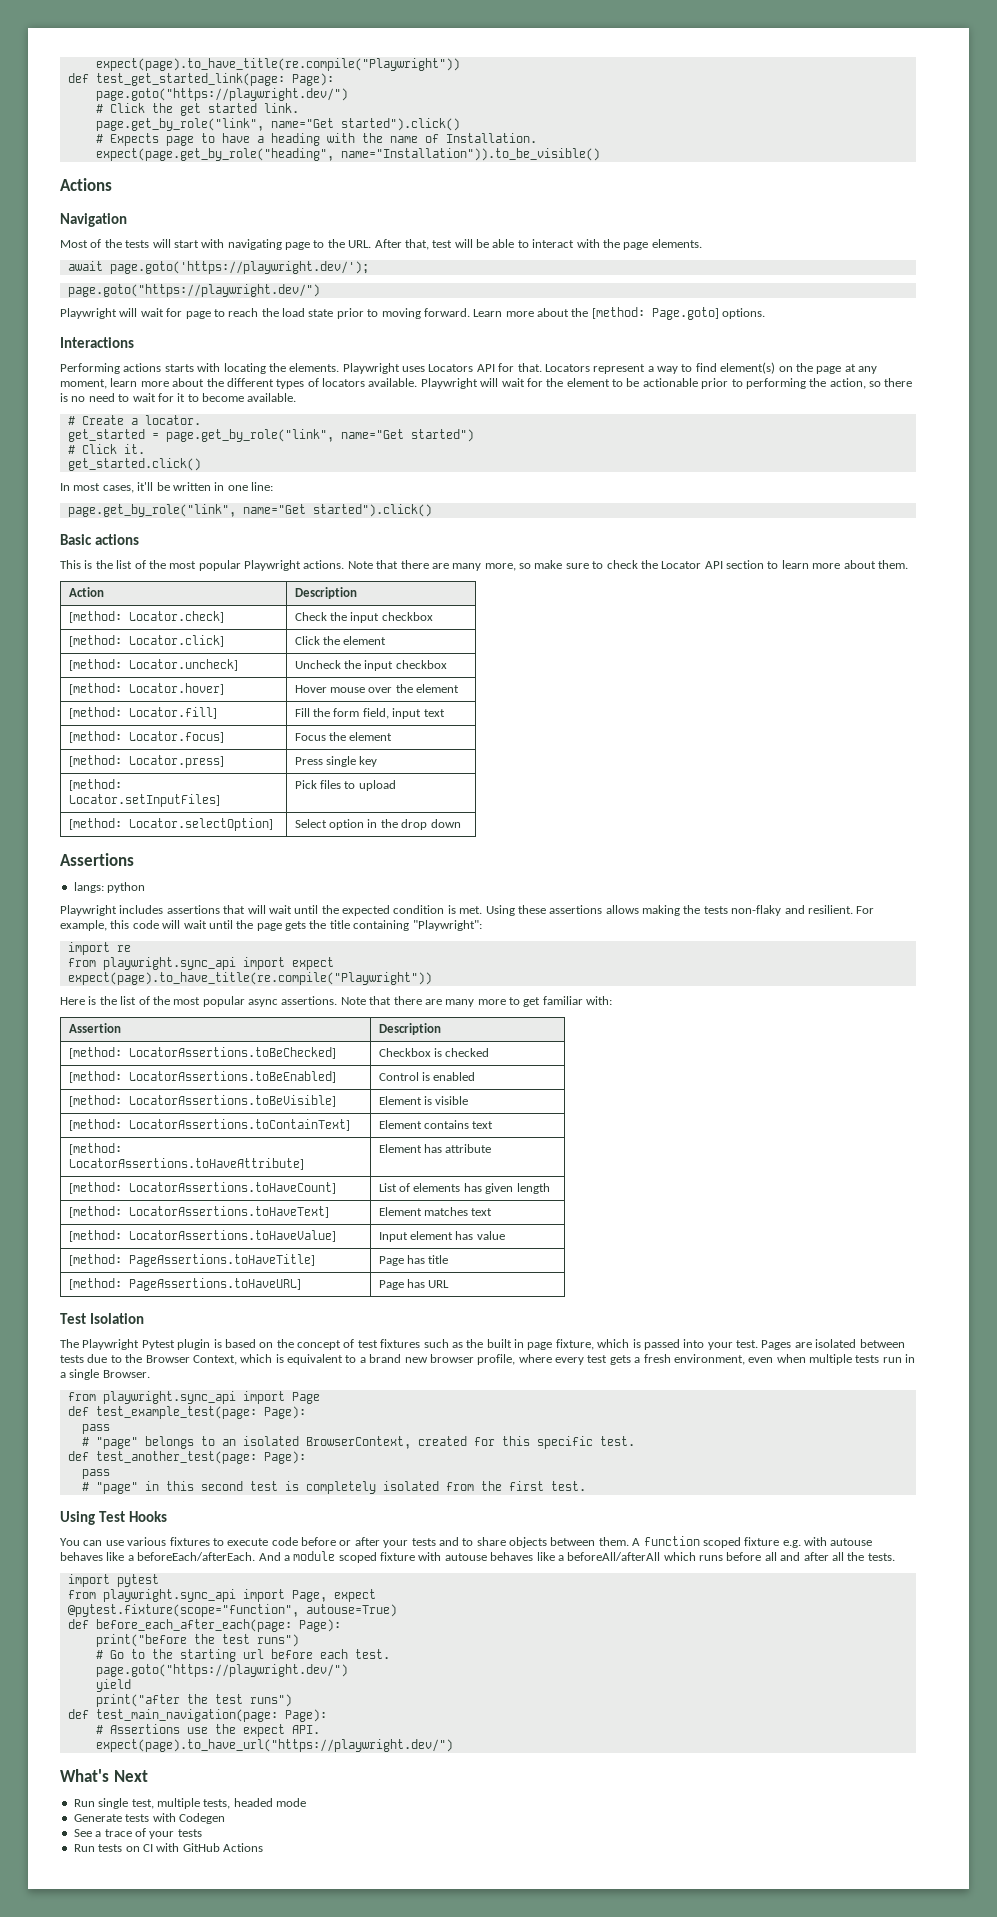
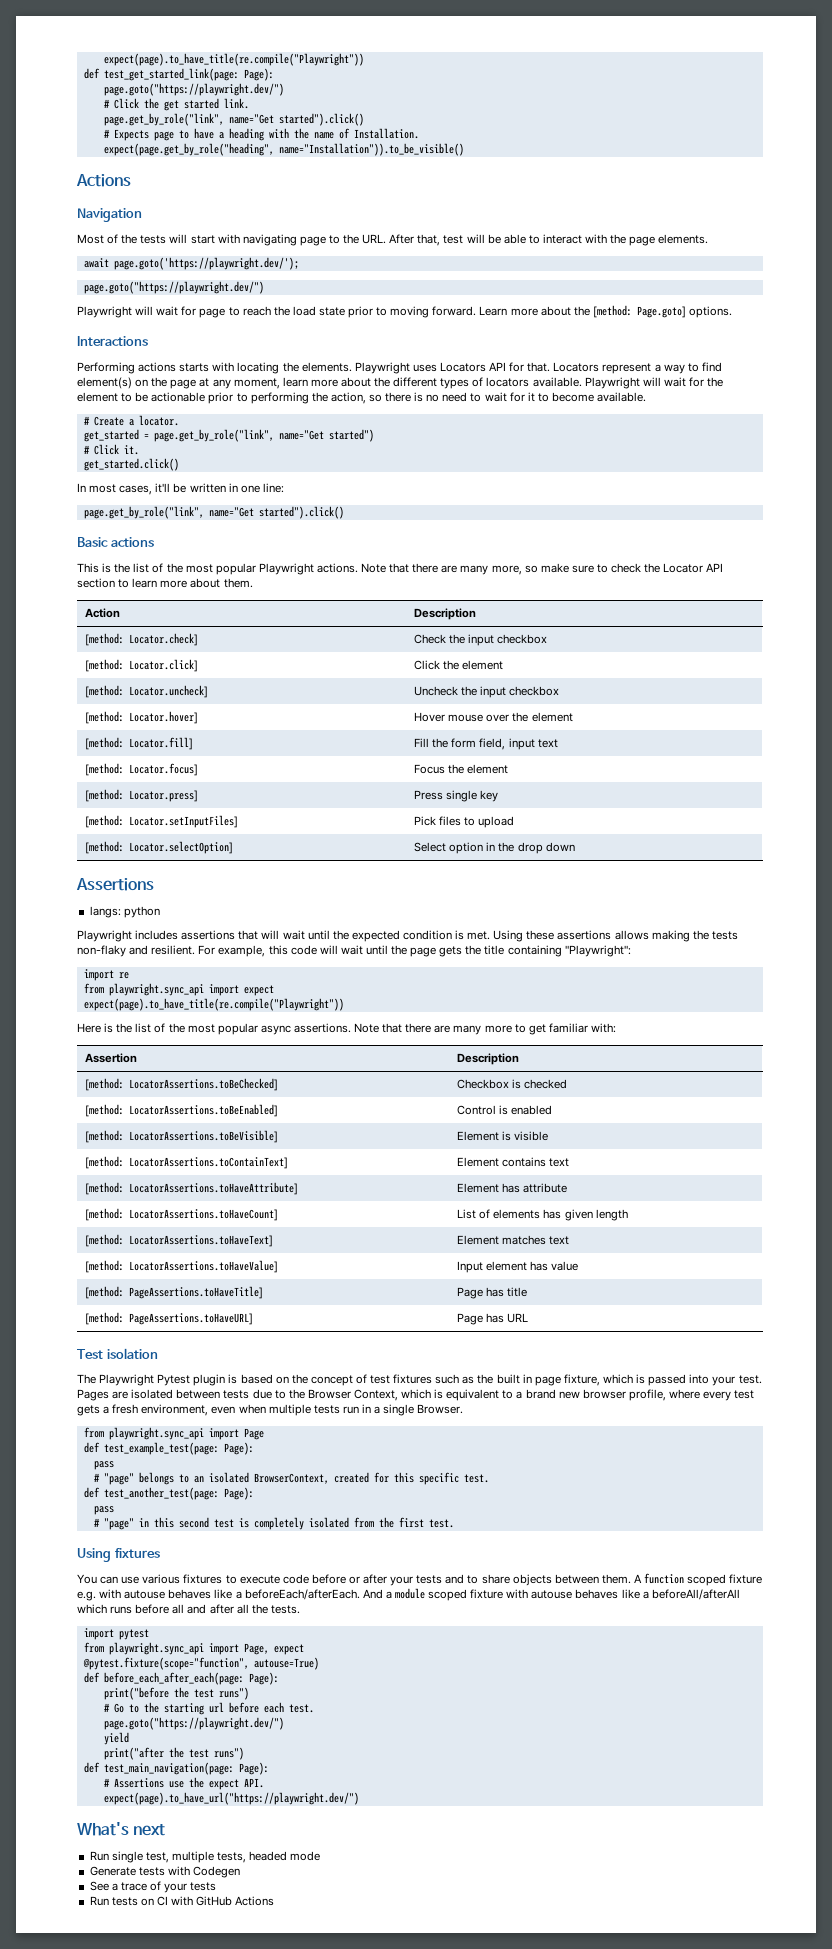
- Test Isolation
+ Test isolation
- Using Test Hooks
+ Using fixtures
- What's Next
+ What's next

